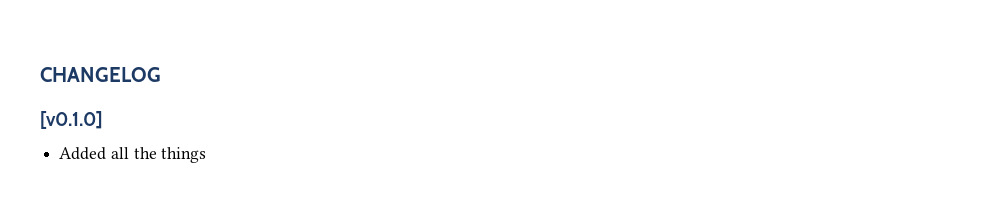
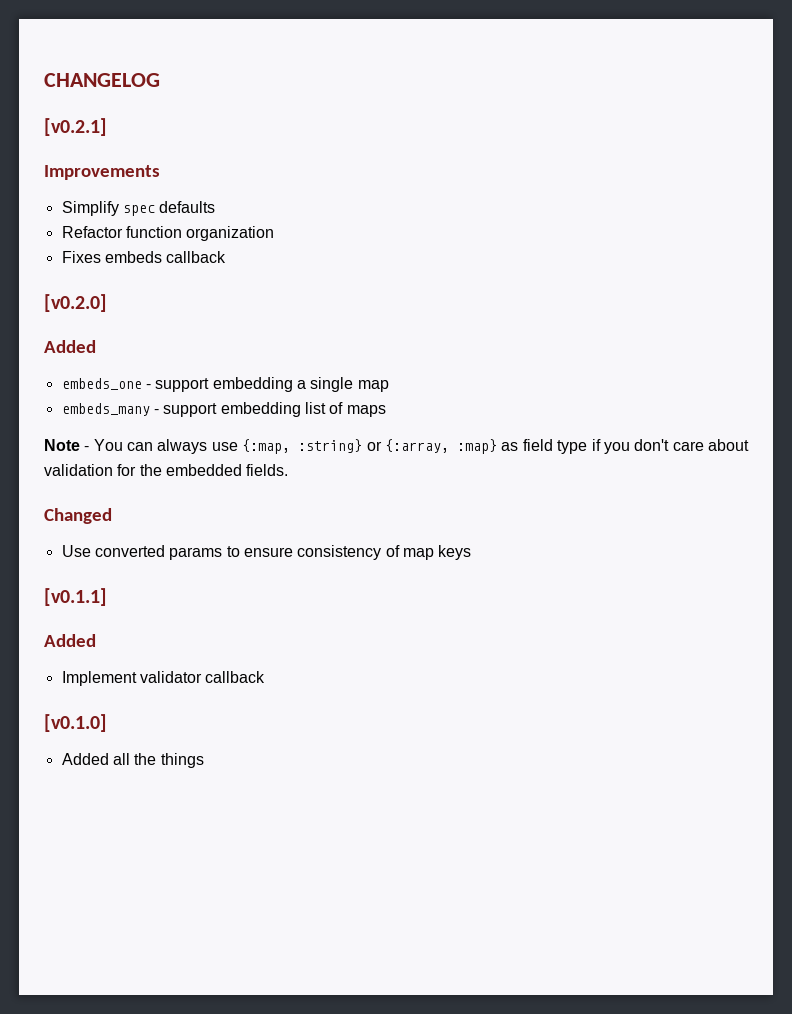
+ [v0.2.1]
+ Improvements
+ Simplify spec defaults
+ Refactor function organization
+ Fixes embeds callback
+ [v0.2.0]
+ Added
+ embeds_one - support embedding a single map
+ embeds_many - support embedding list of maps
+ Note - You can always use {:map, :string} or {:array, :map} as field type if you don't care about validation for the embedded fields.
+ Changed
+ Use converted params to ensure consistency of map keys
+ [v0.1.1]
+ Added
+ Implement validator callback

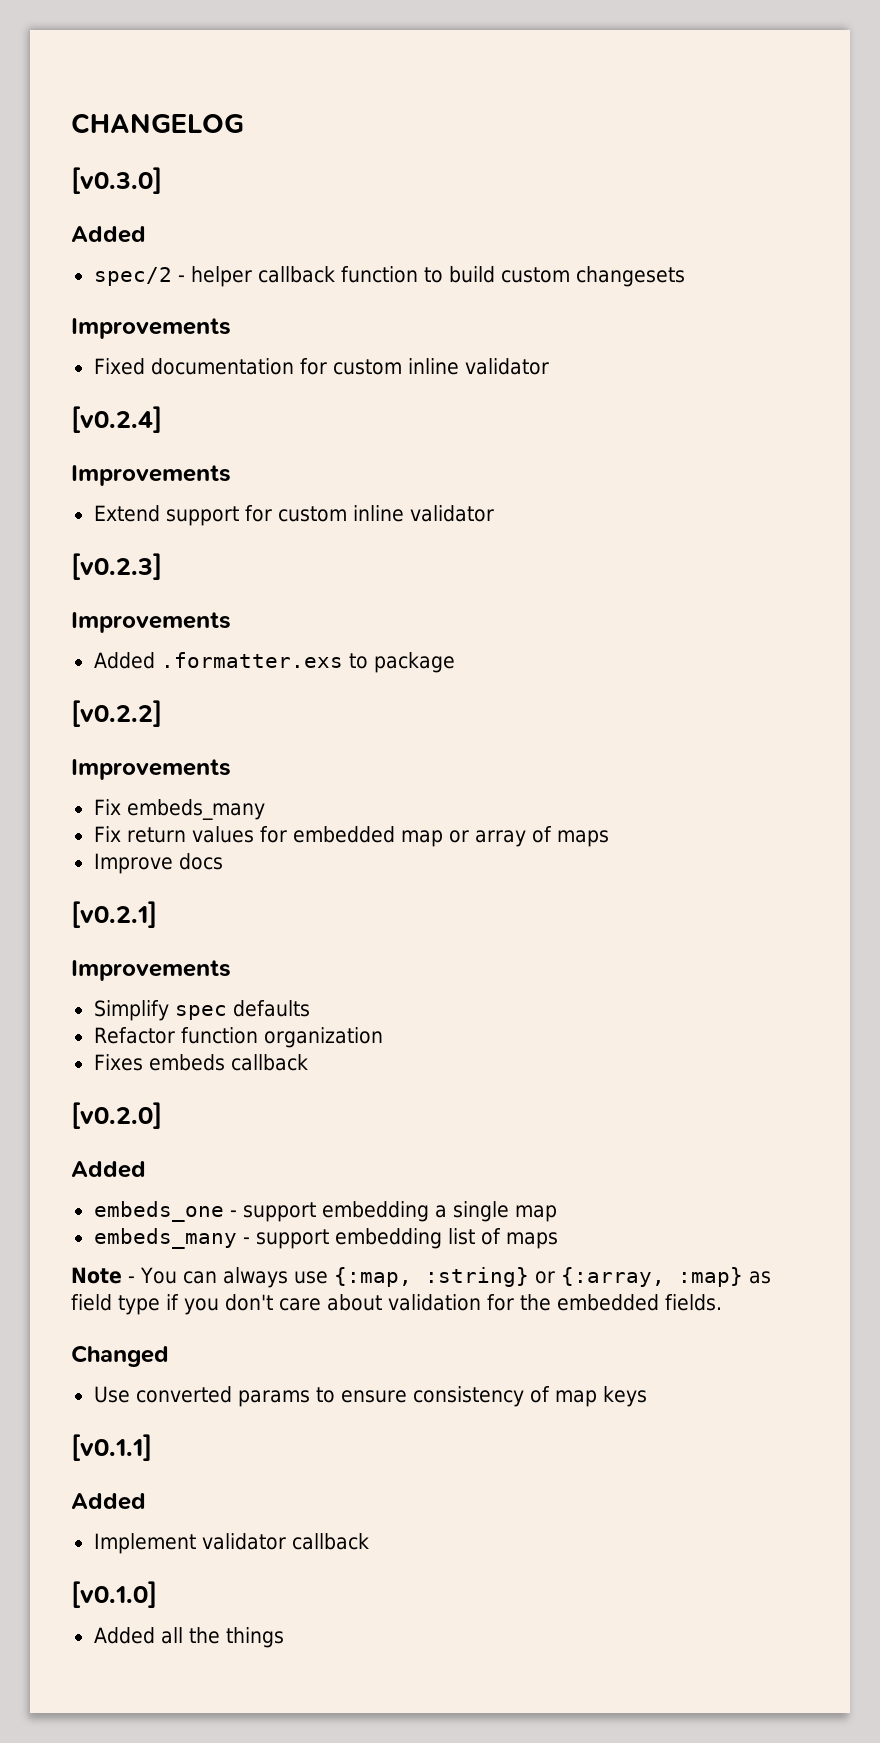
+ [v0.3.0]
+ Added
+ spec/2 - helper callback function to build custom changesets
+ Improvements
+ Fixed documentation for custom inline validator
+ [v0.2.4]
+ Improvements
+ Extend support for custom inline validator
+ [v0.2.3]
+ Improvements
+ Added .formatter.exs to package
+ [v0.2.2]
+ Improvements
+ Fix embeds_many
+ Fix return values for embedded map or array of maps
+ Improve docs

